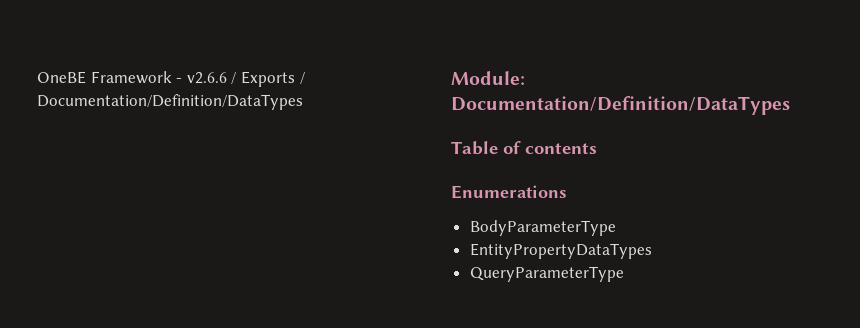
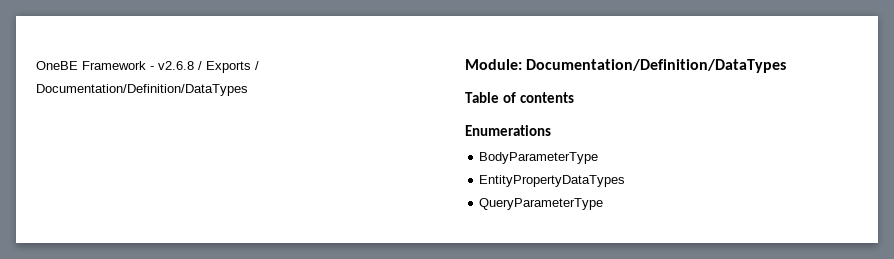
- OneBE Framework - v2.6.6 / Exports / Documentation/Definition/DataTypes
+ OneBE Framework - v2.6.8 / Exports / Documentation/Definition/DataTypes

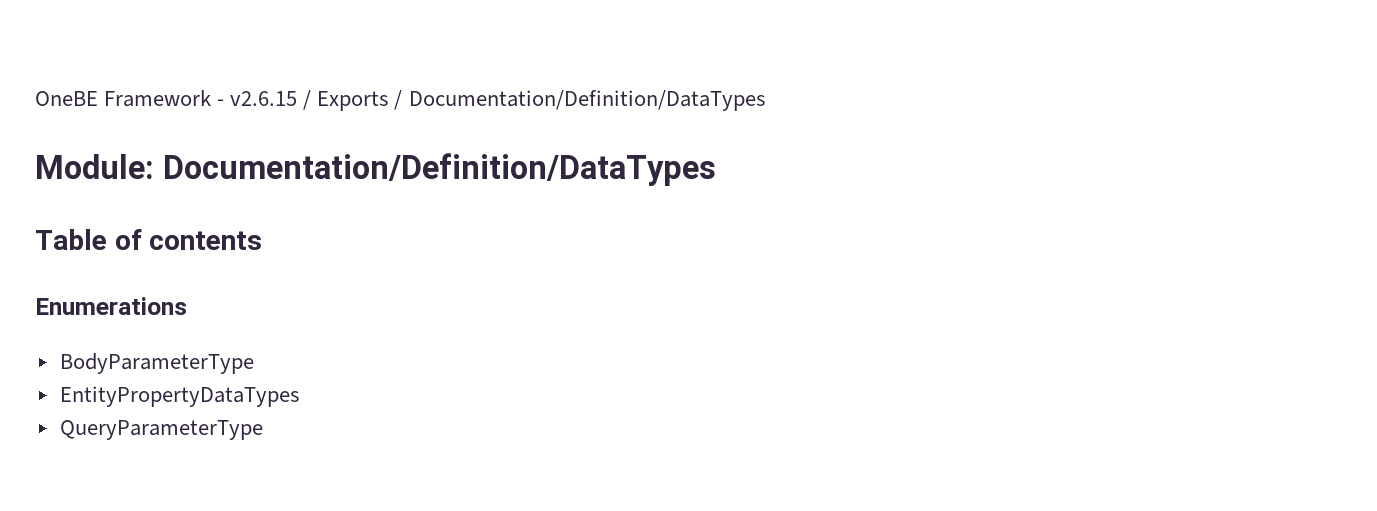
- OneBE Framework - v2.6.8 / Exports / Documentation/Definition/DataTypes
+ OneBE Framework - v2.6.15 / Exports / Documentation/Definition/DataTypes

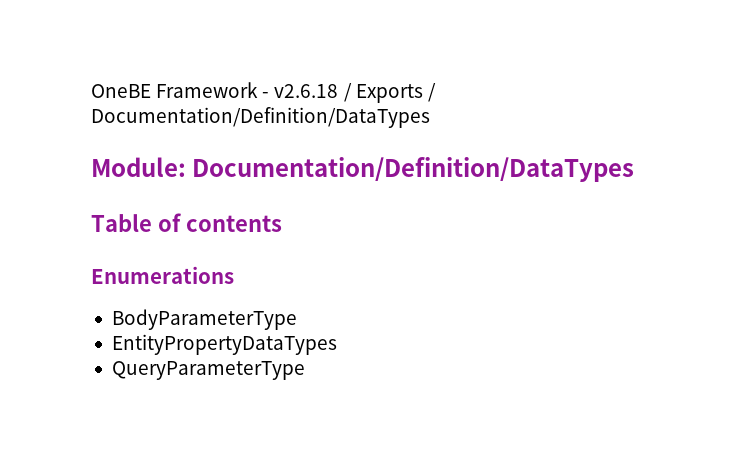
- OneBE Framework - v2.6.15 / Exports / Documentation/Definition/DataTypes
+ OneBE Framework - v2.6.18 / Exports / Documentation/Definition/DataTypes

